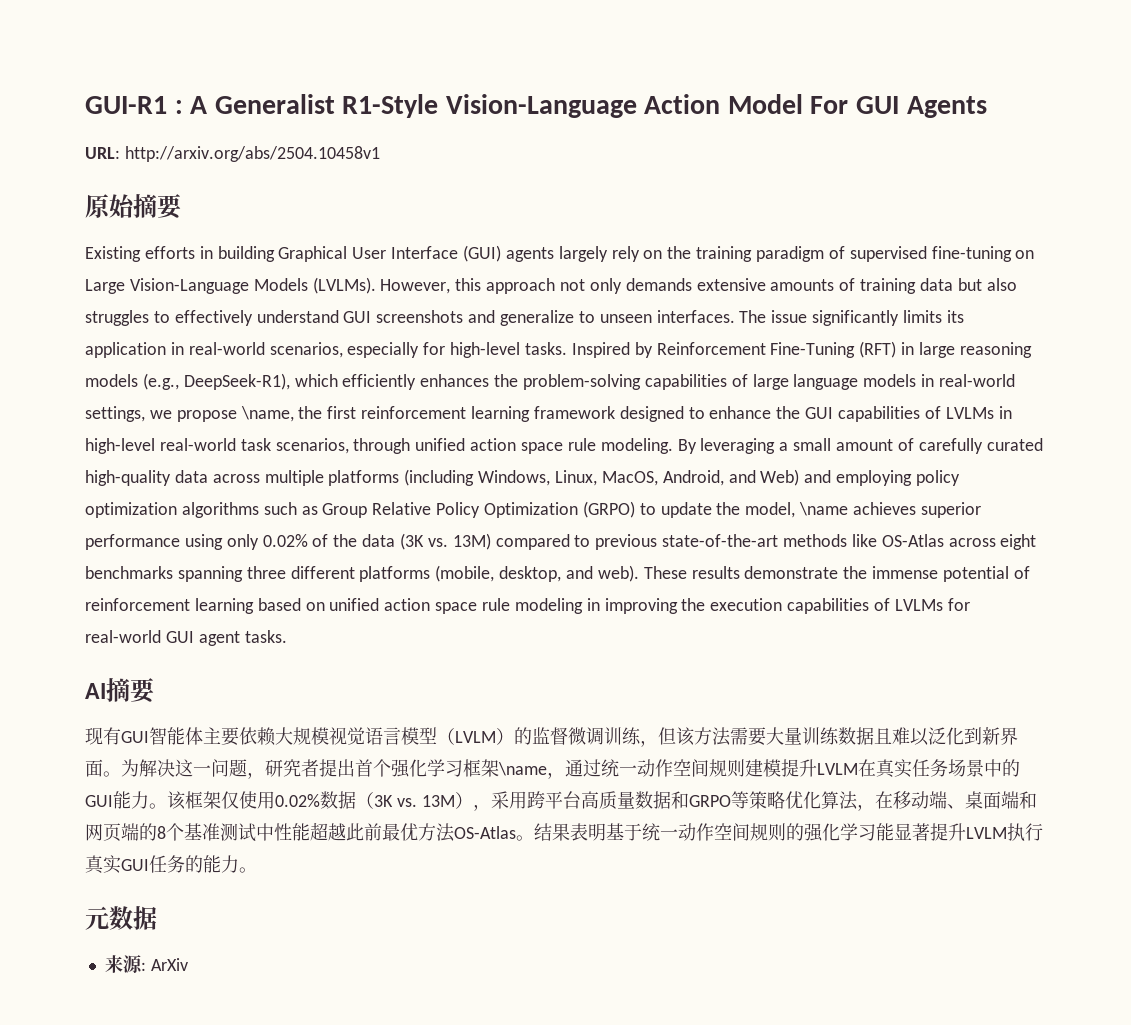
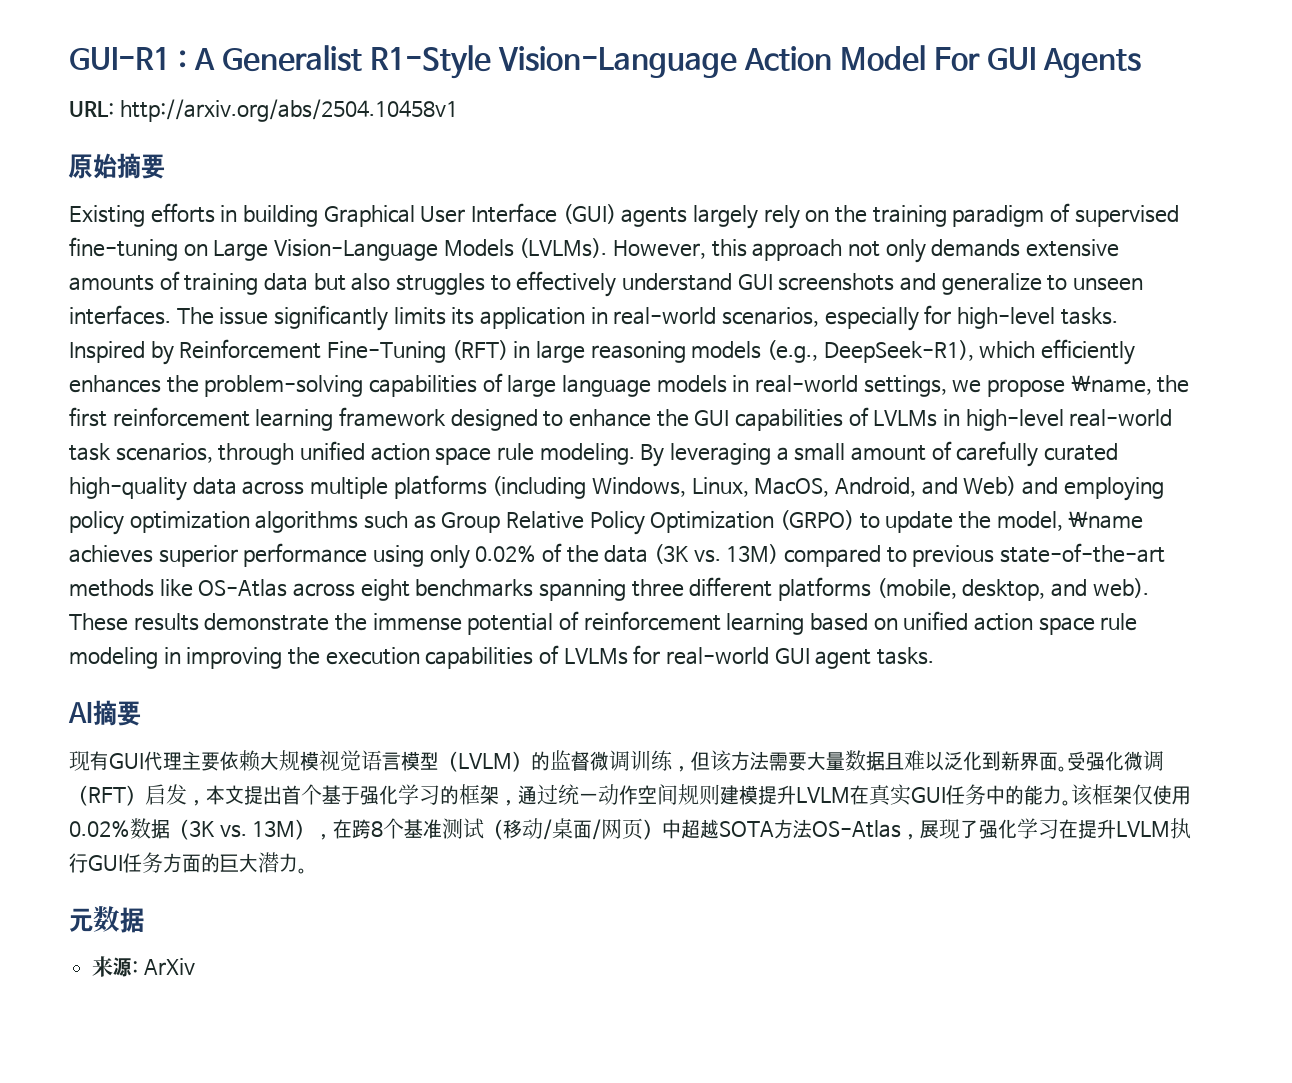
- 现有GUI智能体主要依赖大规模视觉语言模型（LVLM）的监督微调训练，但该方法需要大量训练数据且难以泛化到新界面。
+ 现有GUI代理主要依赖大规模视觉语言模型（LVLM）的监督微调训练，但该方法需要大量数据且难以泛化到新界面。
- 为解决这一问题，研究者提出首个强化学习框架\name，通过统一动作空间规则建模提升LVLM在真实任务场景中的GUI能力。
+ 受强化微调（RFT）启发，本文提出首个基于强化学习的框架，通过统一动作空间规则建模提升LVLM在真实GUI任务中的能力。
- 该框架仅使用0.02%数据（3K vs. 13M），采用跨平台高质量数据和GRPO等策略优化算法，在移动端、桌面端和网页端的8个基准测试中性能超越此前最优方法OS-Atlas。结果表明基于统一动作空间规则的强化学习能显著提升LVLM执行真实GUI任务的能力。
+ 该框架仅使用0.02%数据（3K vs. 13M），在跨8个基准测试（移动/桌面/网页）中超越SOTA方法OS-Atlas，展现了强化学习在提升LVLM执行GUI任务方面的巨大潜力。

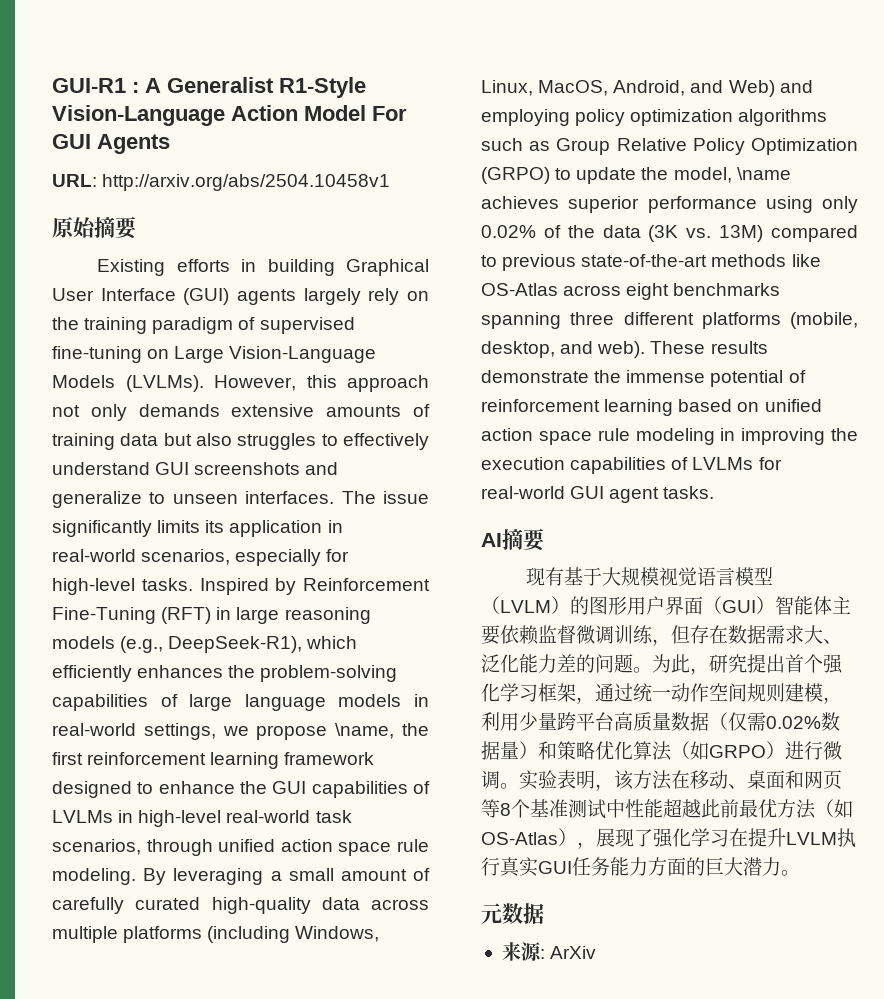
- 现有GUI代理主要依赖大规模视觉语言模型（LVLM）的监督微调训练，但该方法需要大量数据且难以泛化到新界面。受强化微调（RFT）启发，本文提出首个基于强化学习的框架，通过统一动作空间规则建模提升LVLM在真实GUI任务中的能力。该框架仅使用0.02%数据（3K vs. 13M），在跨8个基准测试（移动/桌面/网页）中超越SOTA方法OS-Atlas，展现了强化学习在提升LVLM执行GUI任务方面的巨大潜力。
+ 现有基于大规模视觉语言模型（LVLM）的图形用户界面（GUI）智能体主要依赖监督微调训练，但存在数据需求大、泛化能力差的问题。为此，研究提出首个强化学习框架，通过统一动作空间规则建模，利用少量跨平台高质量数据（仅需0.02%数据量）和策略优化算法（如GRPO）进行微调。实验表明，该方法在移动、桌面和网页等8个基准测试中性能超越此前最优方法（如OS-Atlas），展现了强化学习在提升LVLM执行真实GUI任务能力方面的巨大潜力。

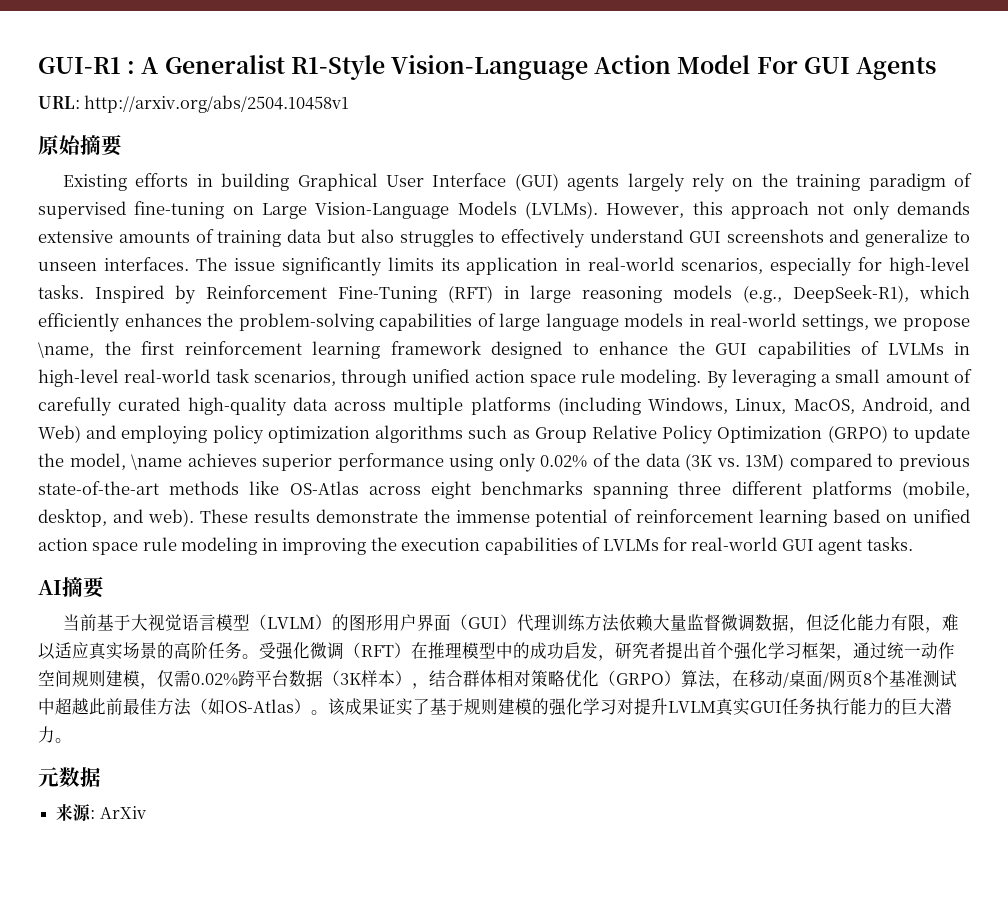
- 现有基于大规模视觉语言模型（LVLM）的图形用户界面（GUI）智能体主要依赖监督微调训练，但存在数据需求大、泛化能力差的问题。为此，研究提出首个强化学习框架，通过统一动作空间规则建模，利用少量跨平台高质量数据（仅需0.02%数据量）和策略优化算法（如GRPO）进行微调。实验表明，该方法在移动、桌面和网页等8个基准测试中性能超越此前最优方法（如OS-Atlas），展现了强化学习在提升LVLM执行真实GUI任务能力方面的巨大潜力。
+ 当前基于大视觉语言模型（LVLM）的图形用户界面（GUI）代理训练方法依赖大量监督微调数据，但泛化能力有限，难以适应真实场景的高阶任务。受强化微调（RFT）在推理模型中的成功启发，研究者提出首个强化学习框架，通过统一动作空间规则建模，仅需0.02%跨平台数据（3K样本），结合群体相对策略优化（GRPO）算法，在移动/桌面/网页8个基准测试中超越此前最佳方法（如OS-Atlas）。该成果证实了基于规则建模的强化学习对提升LVLM真实GUI任务执行能力的巨大潜力。

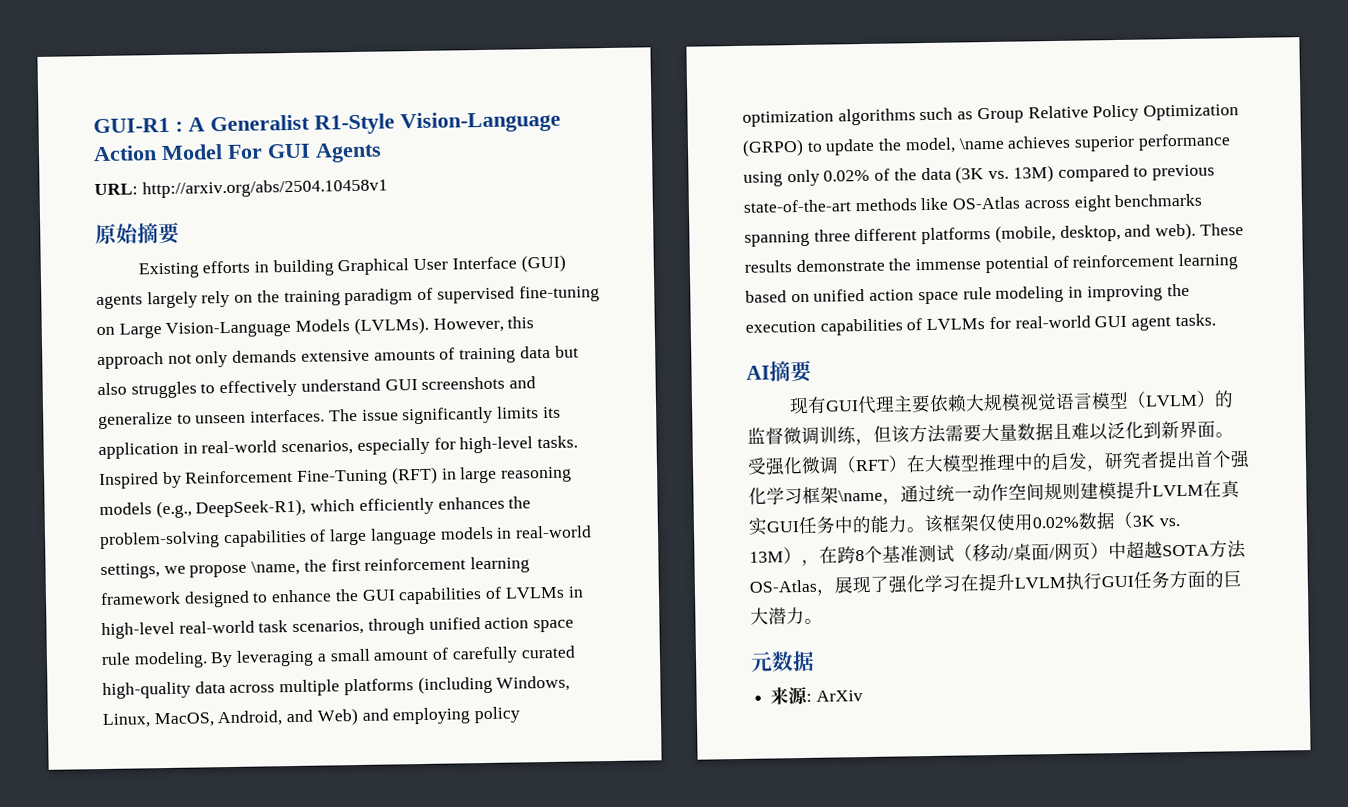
- 当前基于大视觉语言模型（LVLM）的图形用户界面（GUI）代理训练方法依赖大量监督微调数据，但泛化能力有限，难以适应真实场景的高阶任务。
+ 现有GUI代理主要依赖大规模视觉语言模型（LVLM）的监督微调训练，但该方法需要大量数据且难以泛化到新界面。
- 受强化微调（RFT）在推理模型中的成功启发，研究者提出首个强化学习框架，通过统一动作空间规则建模，仅需0.02%跨平台数据（3K样本），结合群体相对策略优化（GRPO）算法，在移动/桌面/网页8个基准测试中超越此前最佳方法（如OS-Atlas）。该成果证实了基于规则建模的强化学习对提升LVLM真实GUI任务执行能力的巨大潜力。
+ 受强化微调（RFT）在大模型推理中的启发，研究者提出首个强化学习框架\name，通过统一动作空间规则建模提升LVLM在真实GUI任务中的能力。该框架仅使用0.02%数据（3K vs. 13M），在跨8个基准测试（移动/桌面/网页）中超越SOTA方法OS-Atlas，展现了强化学习在提升LVLM执行GUI任务方面的巨大潜力。

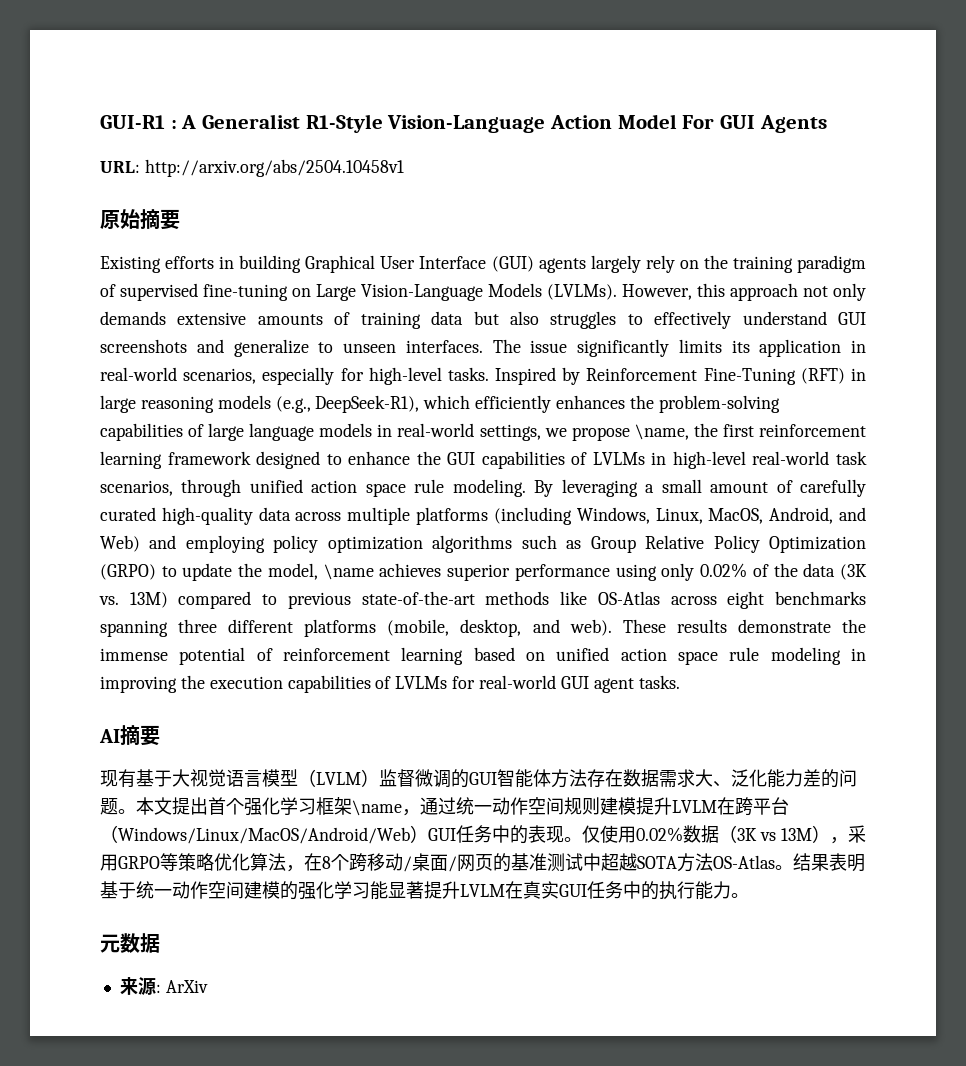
- 现有GUI代理主要依赖大规模视觉语言模型（LVLM）的监督微调训练，但该方法需要大量数据且难以泛化到新界面。受强化微调（RFT）在大模型推理中的启发，研究者提出首个强化学习框架\name，通过统一动作空间规则建模提升LVLM在真实GUI任务中的能力。该框架仅使用0.02%数据（3K vs. 13M），在跨8个基准测试（移动/桌面/网页）中超越SOTA方法OS-Atlas，展现了强化学习在提升LVLM执行GUI任务方面的巨大潜力。
+ 现有基于大视觉语言模型（LVLM）监督微调的GUI智能体方法存在数据需求大、泛化能力差的问题。本文提出首个强化学习框架\name，通过统一动作空间规则建模提升LVLM在跨平台（Windows/Linux/MacOS/Android/Web）GUI任务中的表现。仅使用0.02%数据（3K vs 13M），采用GRPO等策略优化算法，在8个跨移动/桌面/网页的基准测试中超越SOTA方法OS-Atlas。结果表明基于统一动作空间建模的强化学习能显著提升LVLM在真实GUI任务中的执行能力。

